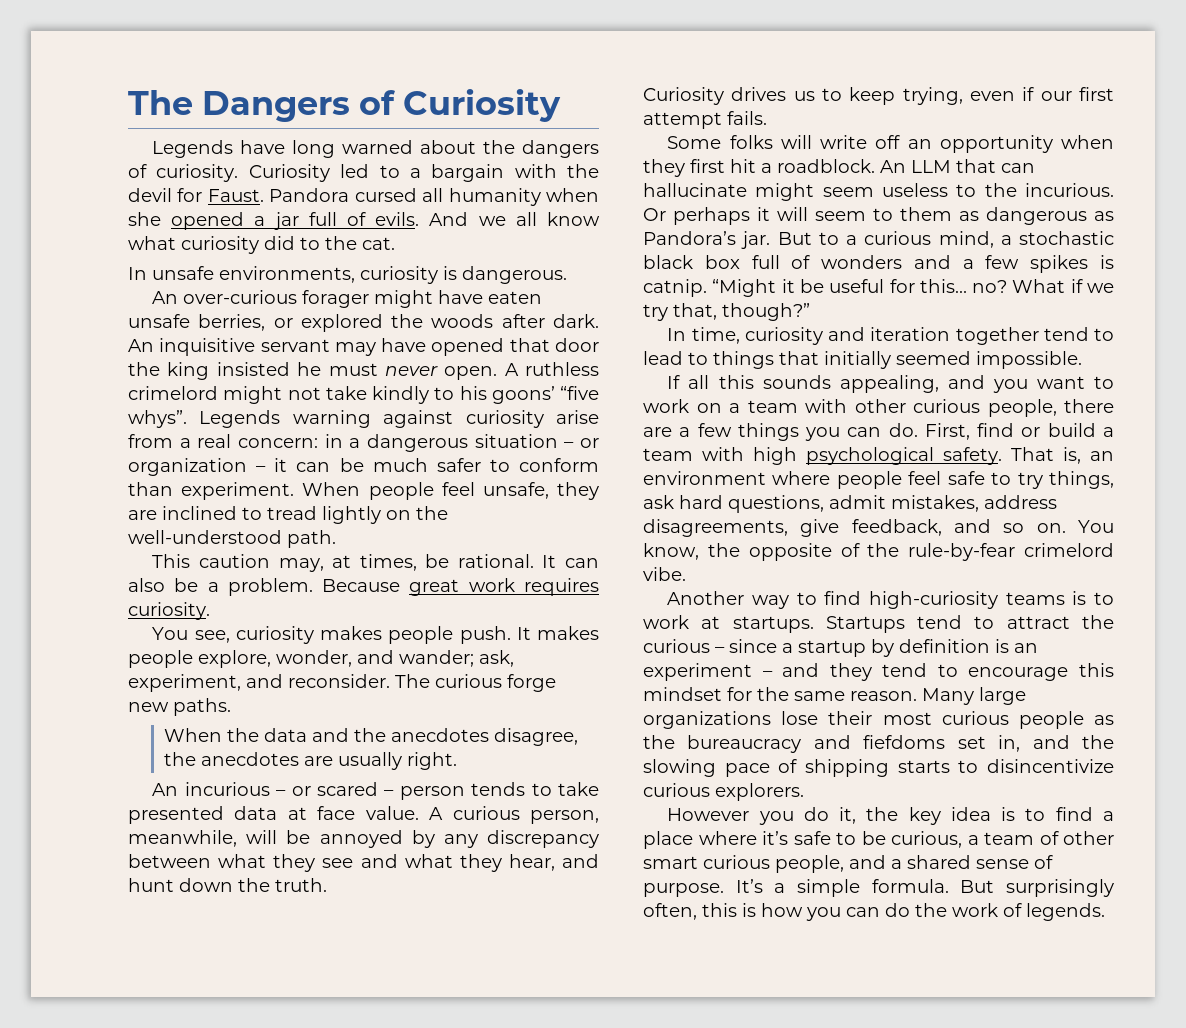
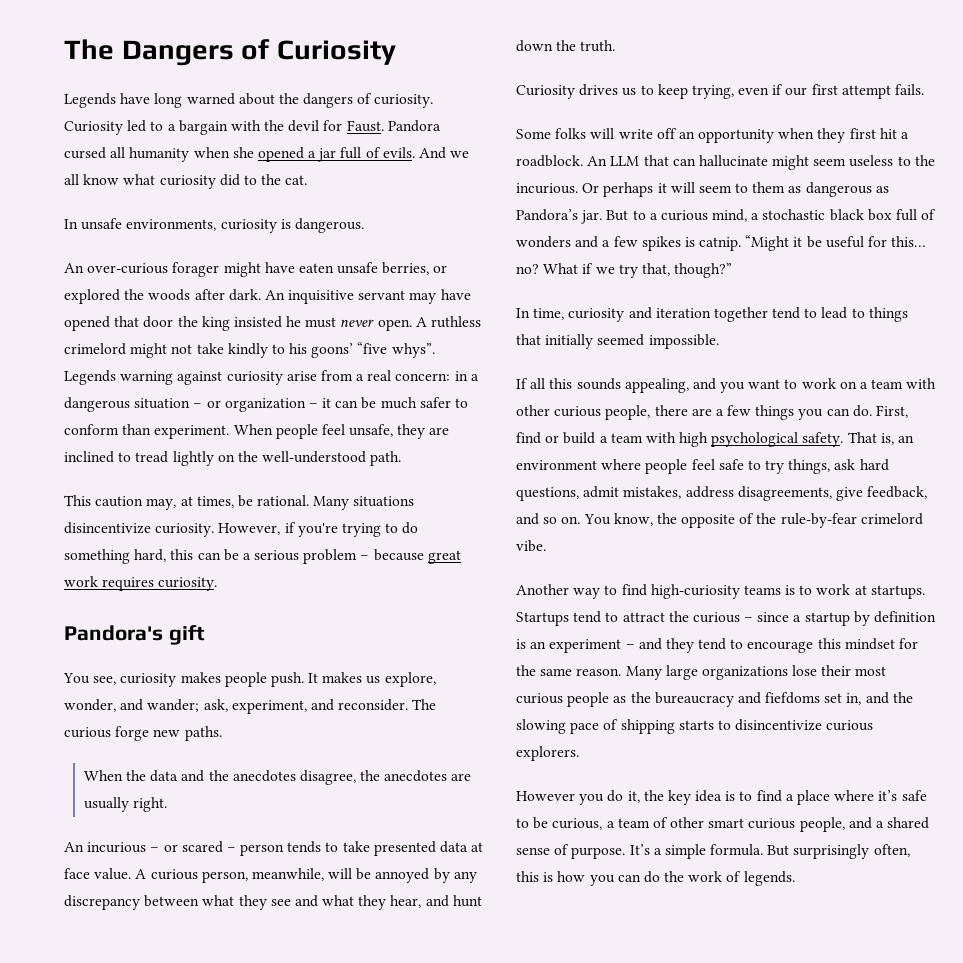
- It can also be a problem. Because great work requires curiosity.
+ Many situations disincentivize curiosity. However, if you're trying to do something hard, this can be a serious problem – because great work requires curiosity.
+ Pandora's gift
- It makes people explore, wonder, and wander; ask, experiment, and reconsider.
+ It makes us explore, wonder, and wander; ask, experiment, and reconsider.

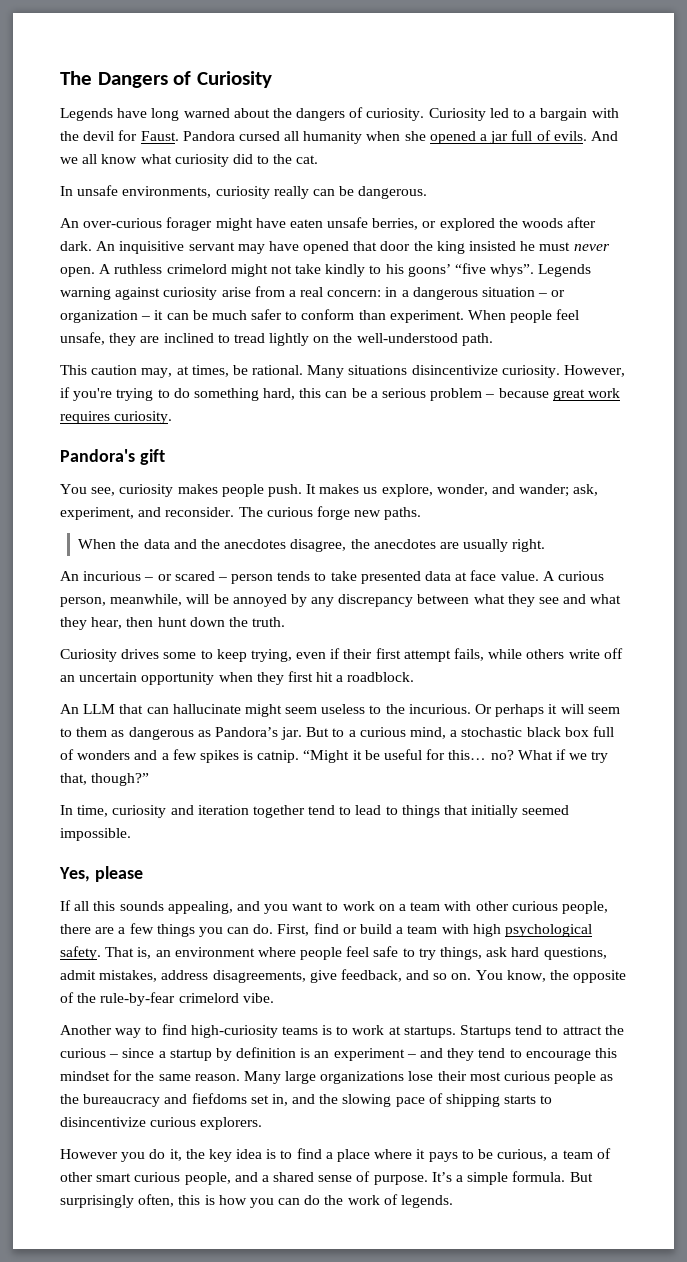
- In unsafe environments, curiosity is dangerous.
+ In unsafe environments, curiosity really can be dangerous.
- A curious person, meanwhile, will be annoyed by any discrepancy between what they see and what they hear, and hunt down the truth.
+ A curious person, meanwhile, will be annoyed by any discrepancy between what they see and what they hear, then hunt down the truth.
- Curiosity drives us to keep trying, even if our first attempt fails.
- Some folks will write off an opportunity when they first hit a roadblock. An LLM that can hallucinate might seem useless to the incurious.
+ Curiosity drives some to keep trying, even if their first attempt fails, while others write off an uncertain opportunity when they first hit a roadblock.
+ An LLM that can hallucinate might seem useless to the incurious.
+ Yes, please
- However you do it, the key idea is to find a place where it’s safe to be curious, a team of other smart curious people, and a shared sense of purpose.
+ However you do it, the key idea is to find a place where it pays to be curious, a team of other smart curious people, and a shared sense of purpose.

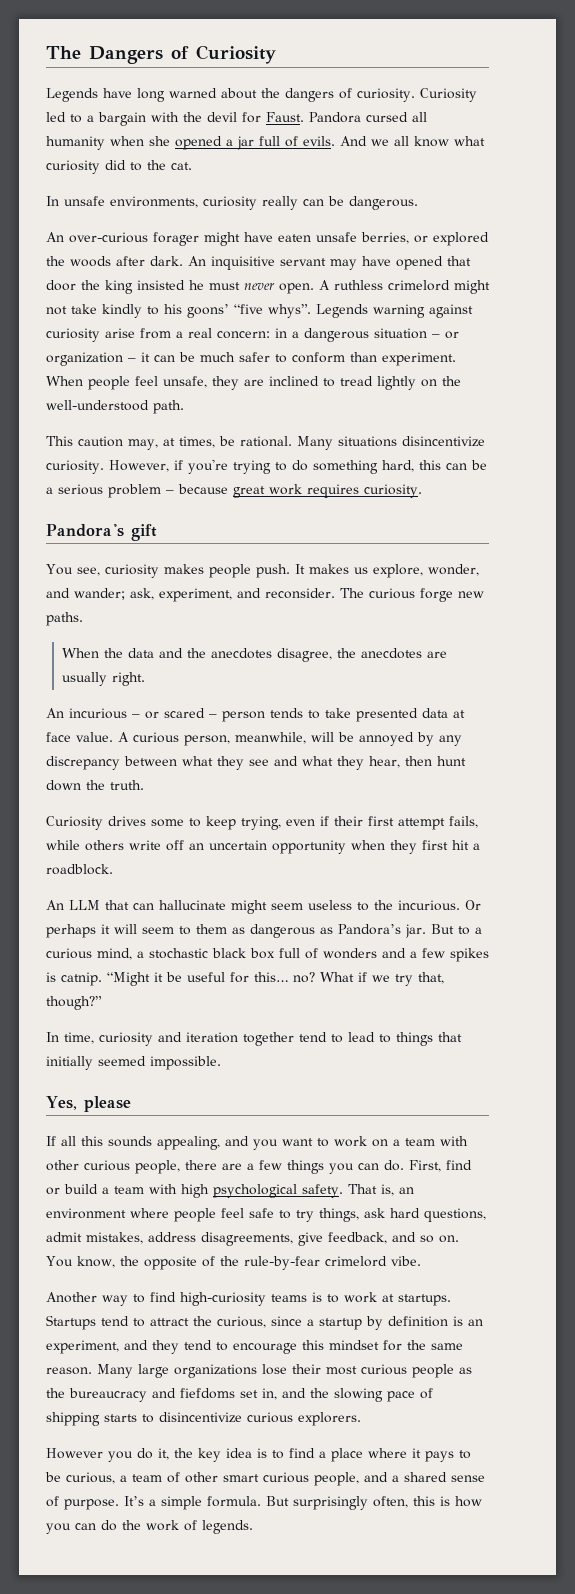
- Startups tend to attract the curious – since a startup by definition is an experiment – and they tend to encourage this mindset for the same reason.
+ Startups tend to attract the curious, since a startup by definition is an experiment, and they tend to encourage this mindset for the same reason.

